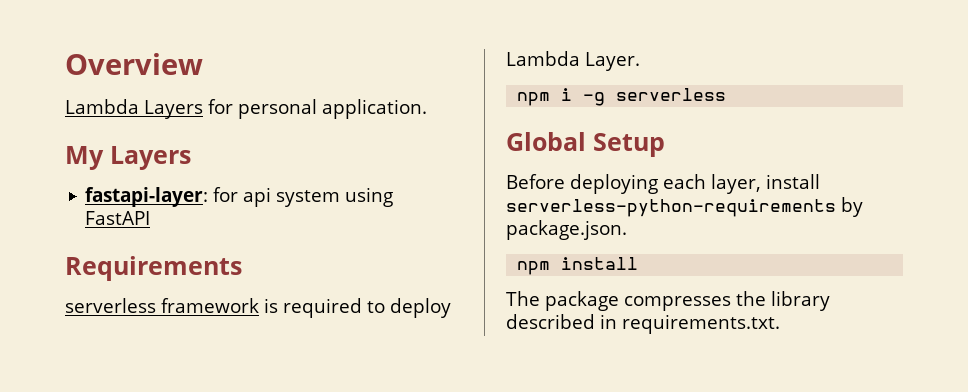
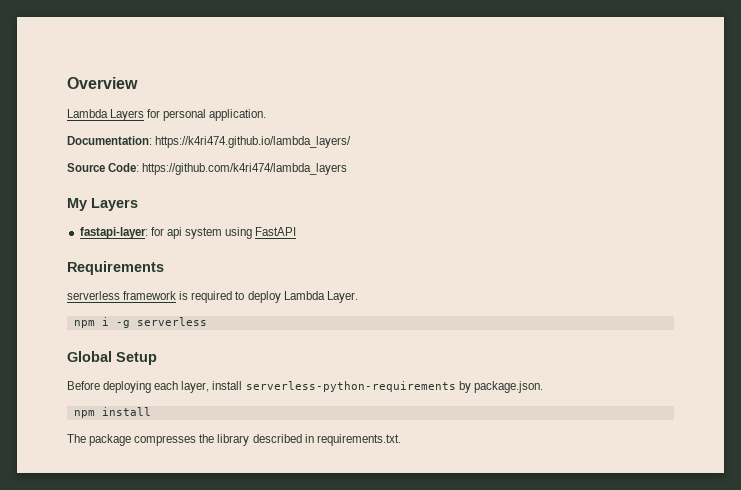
+ Documentation: https://k4ri474.github.io/lambda_layers/
+ Source Code: https://github.com/k4ri474/lambda_layers

